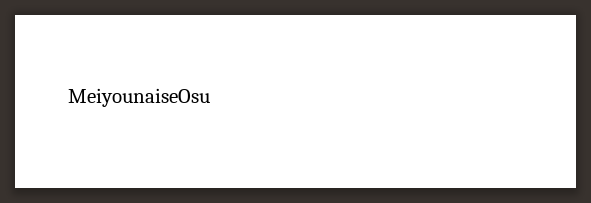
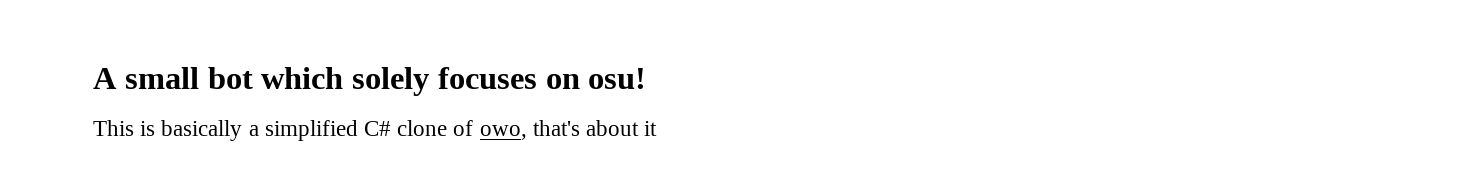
- MeiyounaiseOsu
+ A small bot which solely focuses on osu!
+ This is basically a simplified C# clone of owo, that's about it

